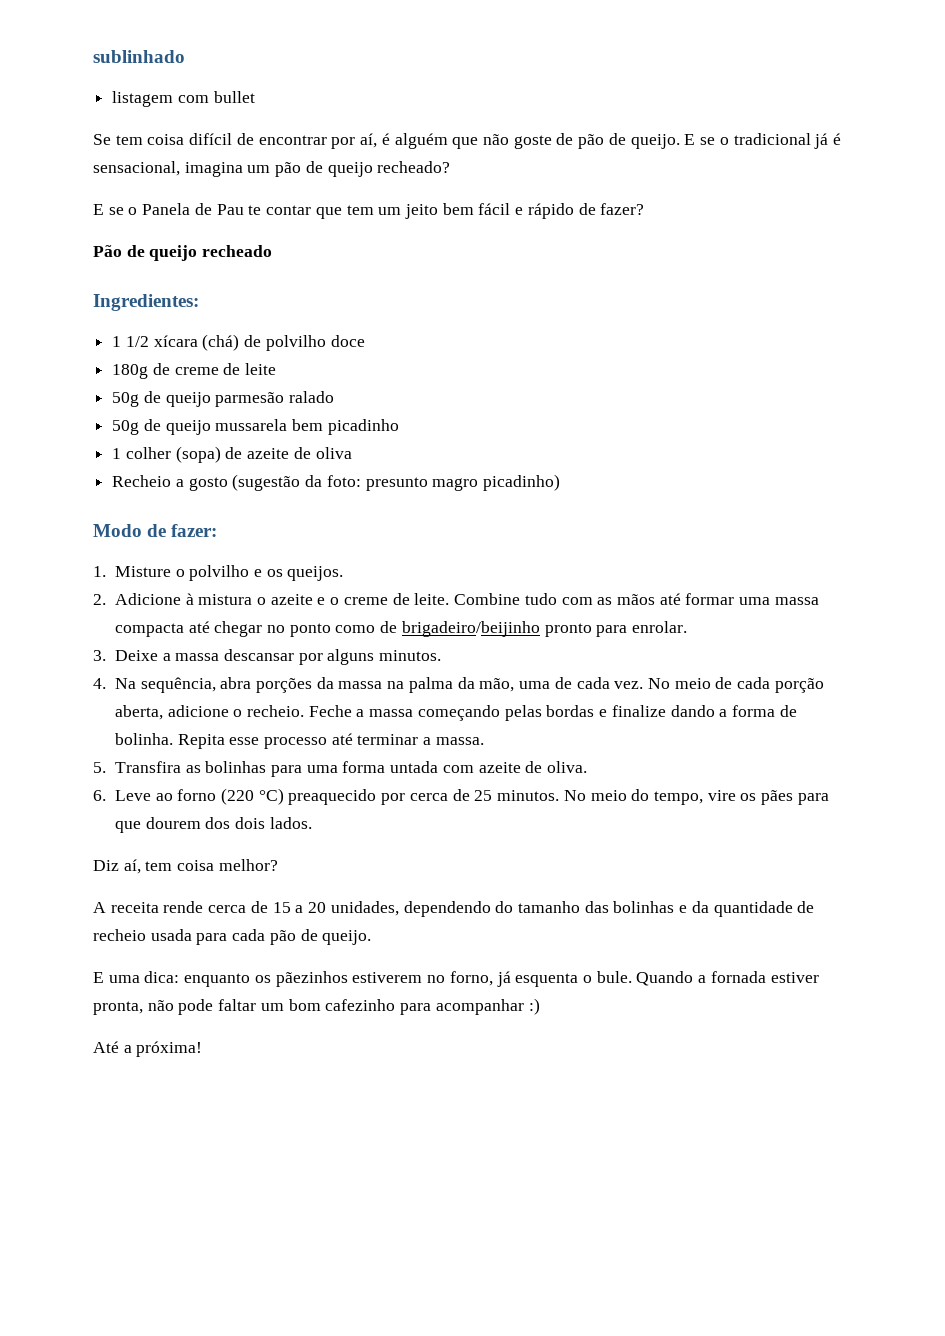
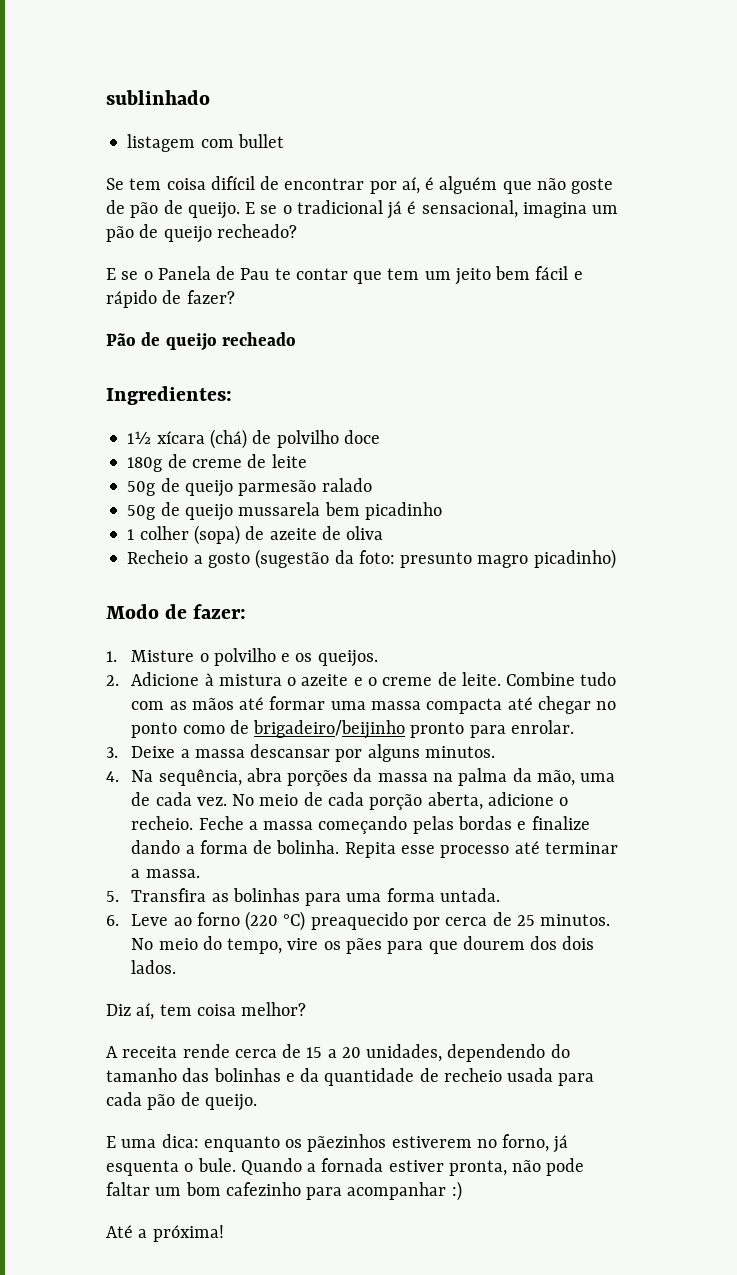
- 1 1/2 xícara (chá) de polvilho doce
+ 1½ xícara (chá) de polvilho doce
- 5. Transfira as bolinhas para uma forma untada com azeite de oliva.
+ 5. Transfira as bolinhas para uma forma untada.

